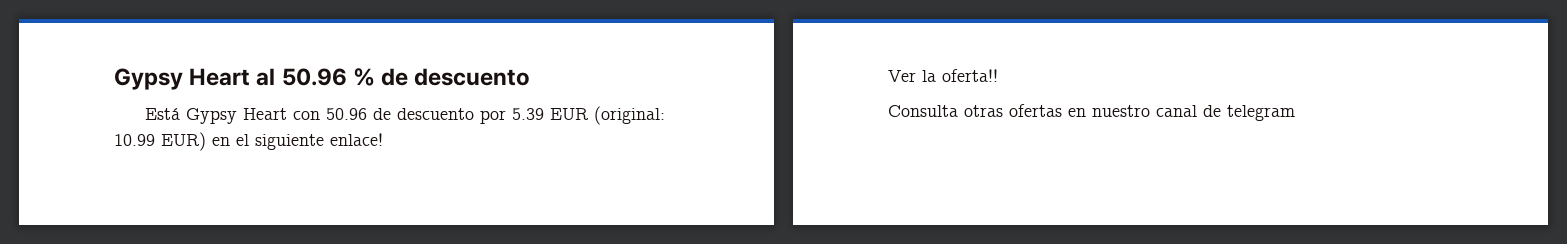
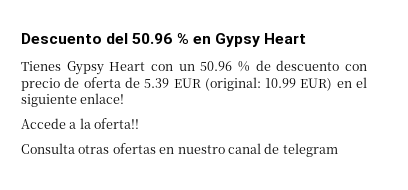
- Gypsy Heart al 50.96 % de descuento
- Está Gypsy Heart con 50.96 de descuento por 5.39 EUR (original: 10.99 EUR) en el siguiente enlace!
+ Descuento del 50.96 % en Gypsy Heart
+ Tienes Gypsy Heart con un 50.96 % de descuento con precio de oferta de 5.39 EUR (original: 10.99 EUR) en el siguiente enlace!
- Ver la oferta!!
+ Accede a la oferta!!

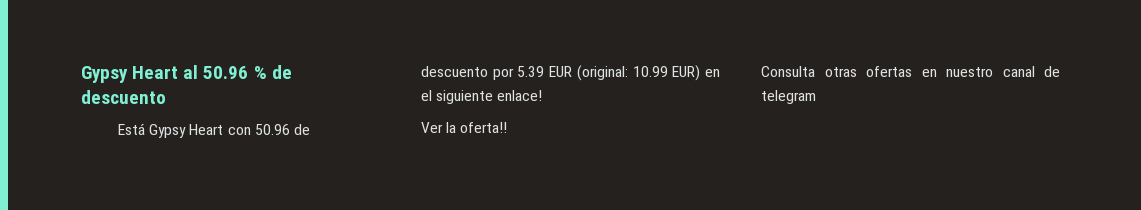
- Descuento del 50.96 % en Gypsy Heart
- Tienes Gypsy Heart con un 50.96 % de descuento con precio de oferta de 5.39 EUR (original: 10.99 EUR) en el siguiente enlace!
+ Gypsy Heart al 50.96 % de descuento
+ Está Gypsy Heart con 50.96 de descuento por 5.39 EUR (original: 10.99 EUR) en el siguiente enlace!
- Accede a la oferta!!
+ Ver la oferta!!

